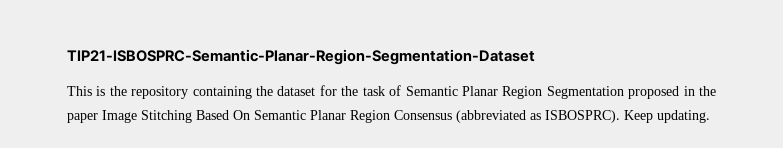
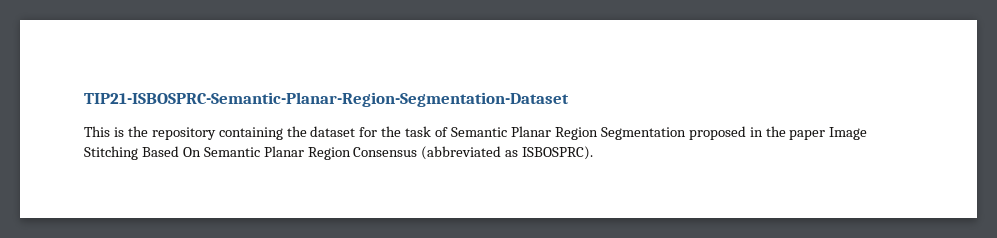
- Keep updating.

